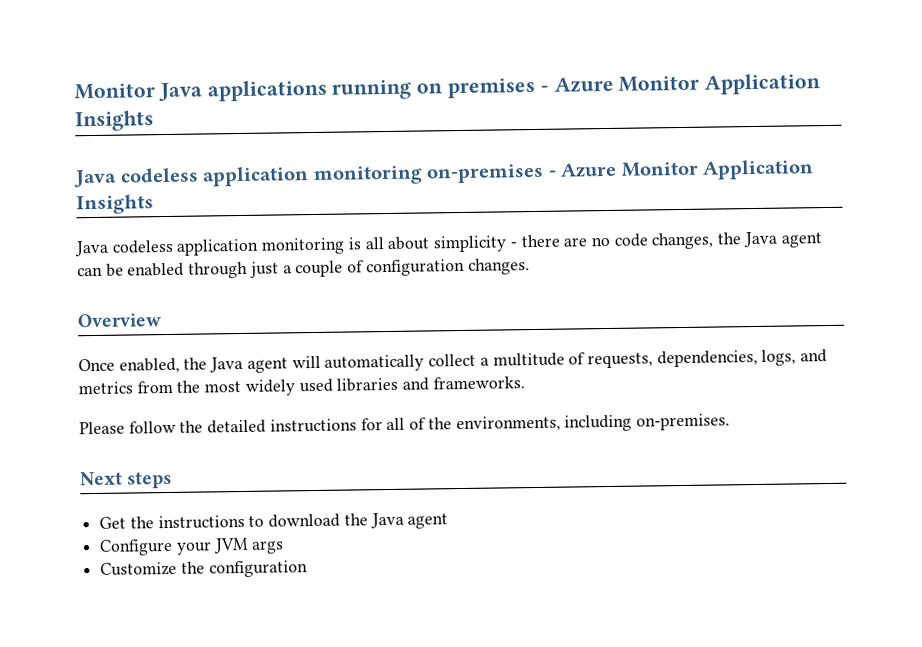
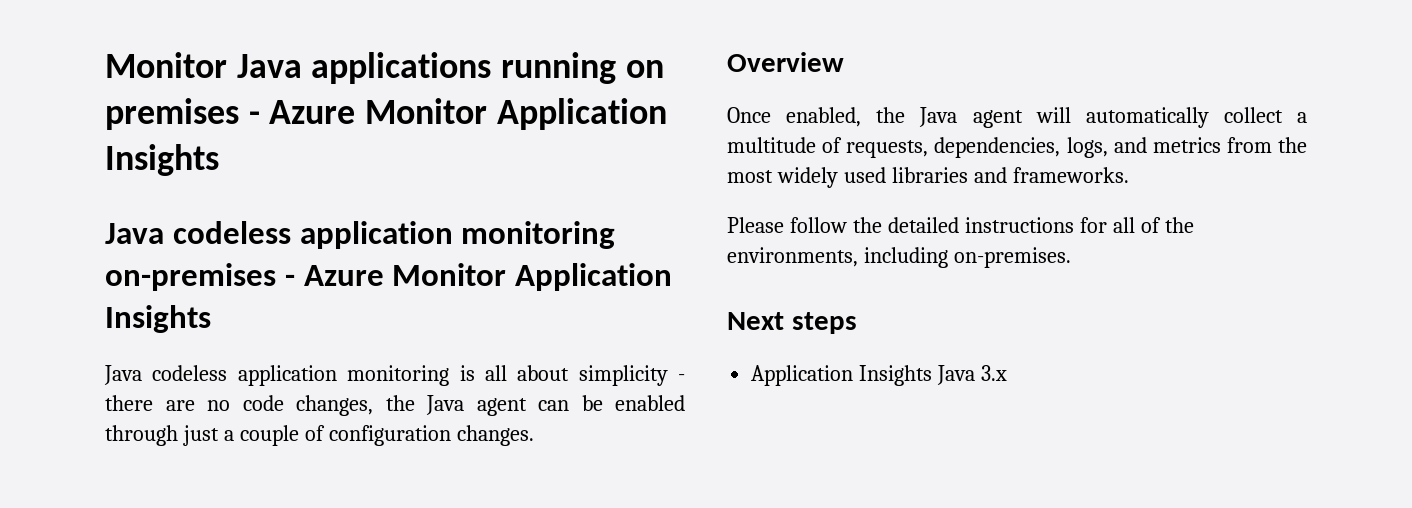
- Get the instructions to download the Java agent
- Configure your JVM args
- Customize the configuration
+ Application Insights Java 3.x

